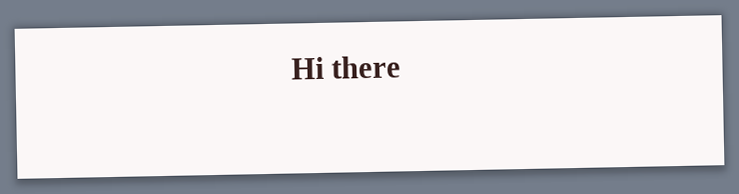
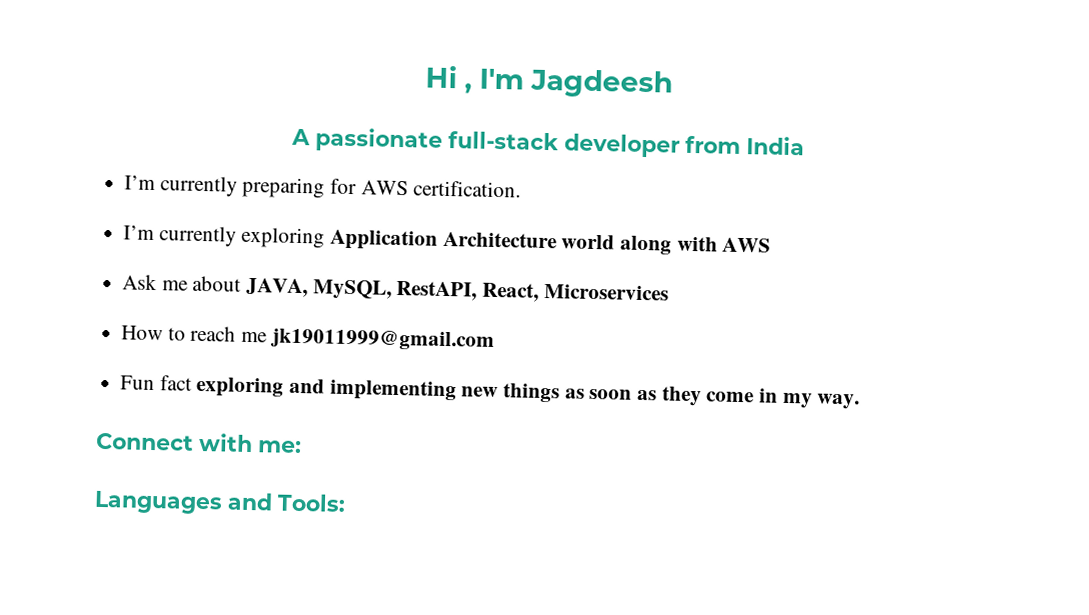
- Hi there
+ Hi , I'm Jagdeesh
+ A passionate full-stack developer from India
+ I’m currently preparing for AWS certification.
+ I’m currently exploring Application Architecture world along with AWS
+ Ask me about JAVA, MySQL, RestAPI, React, Microservices
+ How to reach me jk19011999@gmail.com
+ Fun fact exploring and implementing new things as soon as they come in my way.
+ Connect with me:
+ Languages and Tools:

